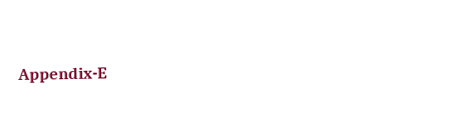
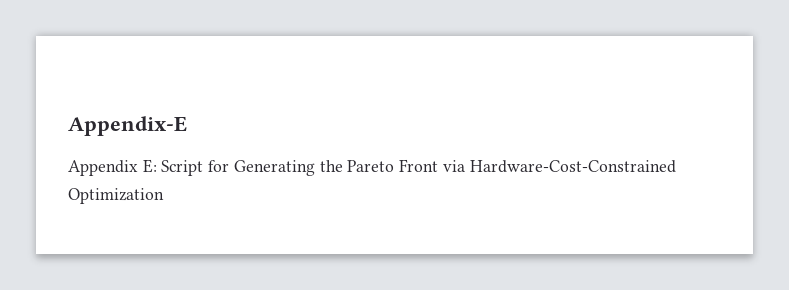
+ Appendix E: Script for Generating the Pareto Front via Hardware-Cost-Constrained Optimization

